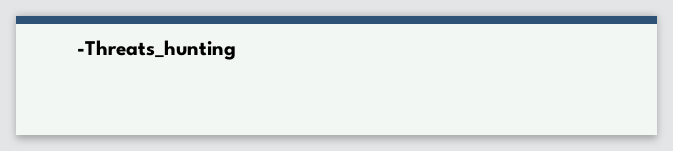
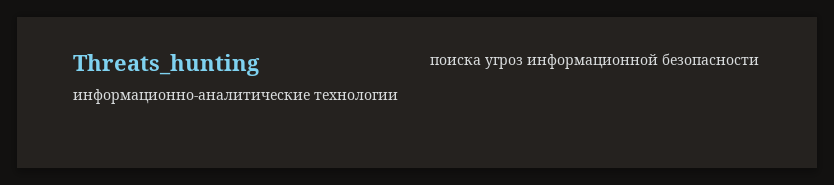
- -Threats_hunting
+ Threats_hunting
+ информационно-аналитические технологии поиска угроз информационной безопасности

